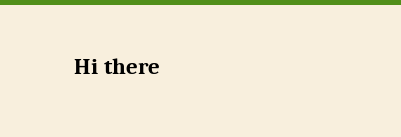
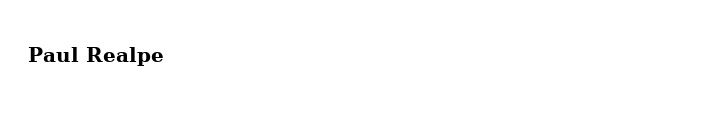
- Hi there
+ Paul Realpe

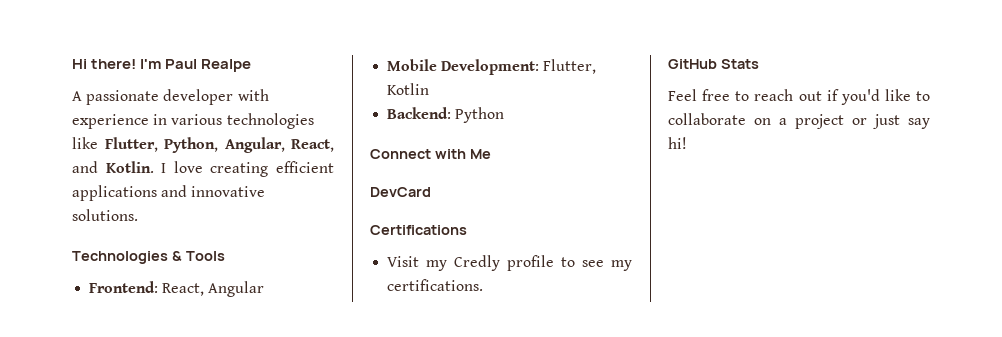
- Paul Realpe
+ Hi there! I'm Paul Realpe
+ A passionate developer with experience in various technologies like Flutter, Python, Angular, React, and Kotlin. I love creating efficient applications and innovative solutions.
+ Technologies & Tools
+ Frontend: React, Angular
+ Mobile Development: Flutter, Kotlin
+ Backend: Python
+ Connect with Me
+ DevCard
+ Certifications
+ Visit my Credly profile to see my certifications.
+ GitHub Stats
+ Feel free to reach out if you'd like to collaborate on a project or just say hi!

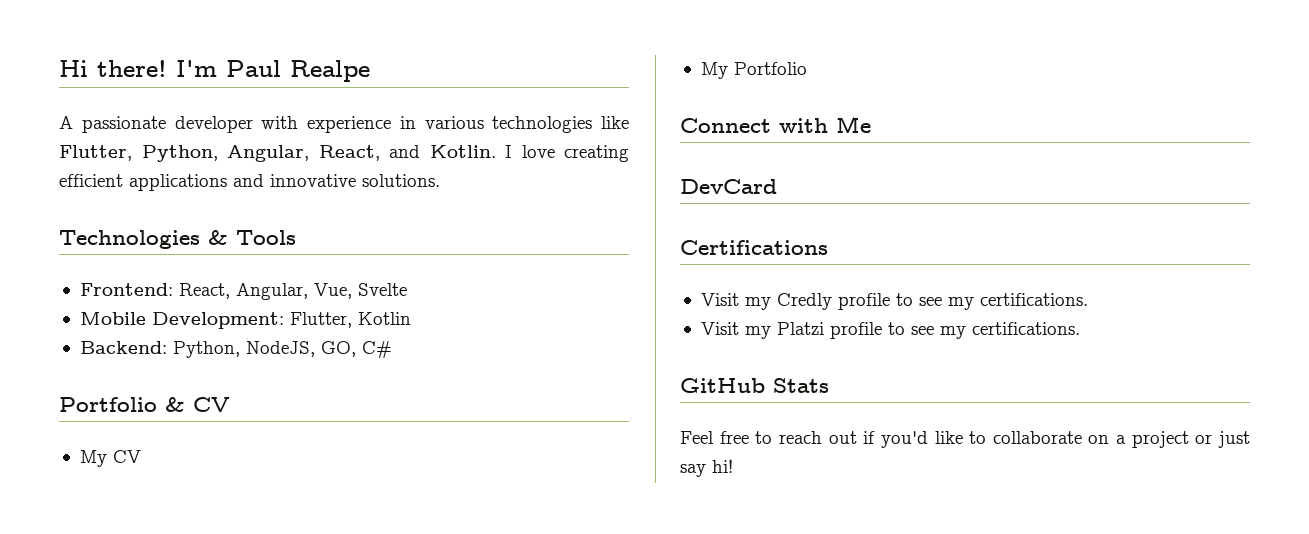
- Frontend: React, Angular
+ Frontend: React, Angular, Vue, Svelte
- Backend: Python
+ Backend: Python, NodeJS, GO, C#
+ Portfolio & CV
+ My CV
+ My Portfolio
+ Visit my Platzi profile to see my certifications.

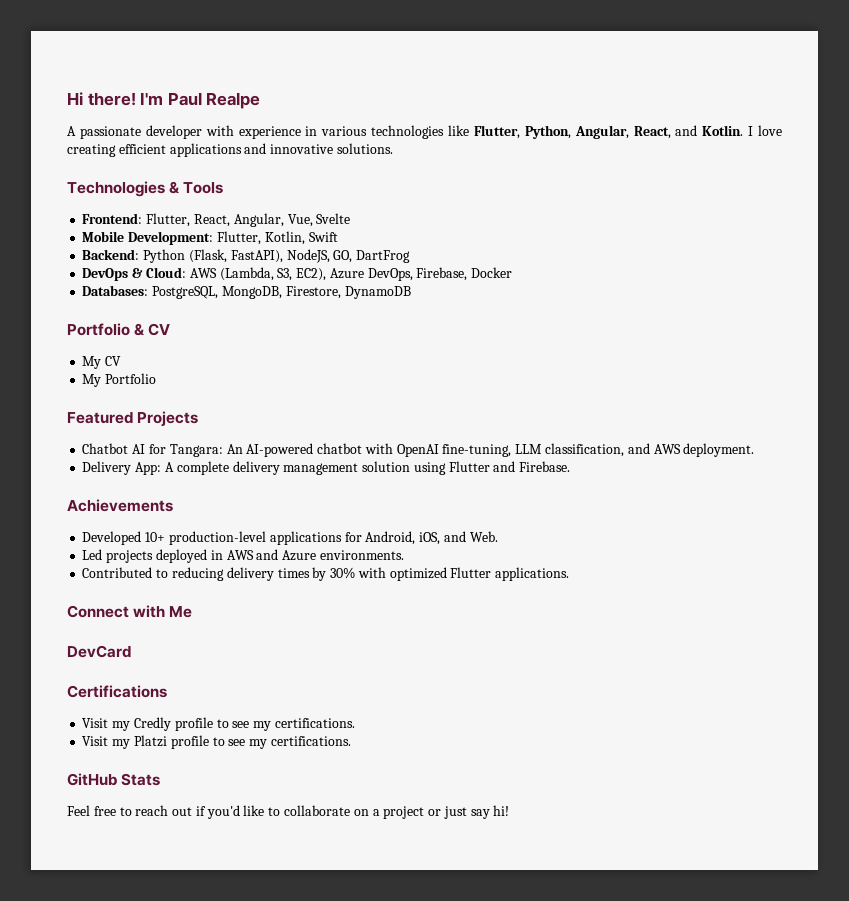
- Frontend: React, Angular, Vue, Svelte
+ Frontend: Flutter, React, Angular, Vue, Svelte
- Mobile Development: Flutter, Kotlin
+ Mobile Development: Flutter, Kotlin, Swift
- Backend: Python, NodeJS, GO, C#
+ Backend: Python (Flask, FastAPI), NodeJS, GO, DartFrog
+ DevOps & Cloud: AWS (Lambda, S3, EC2), Azure DevOps, Firebase, Docker
+ Databases: PostgreSQL, MongoDB, Firestore, DynamoDB
+ Featured Projects
+ Chatbot AI for Tangara: An AI-powered chatbot with OpenAI fine-tuning, LLM classification, and AWS deployment.
+ Delivery App: A complete delivery management solution using Flutter and Firebase.
+ Achievements
+ Developed 10+ production-level applications for Android, iOS, and Web.
+ Led projects deployed in AWS and Azure environments.
+ Contributed to reducing delivery times by 30% with optimized Flutter applications.

